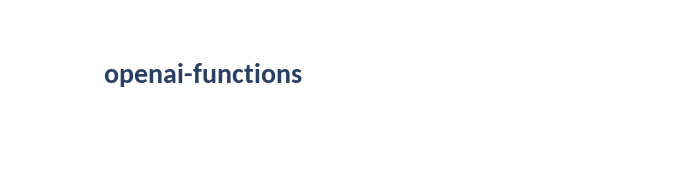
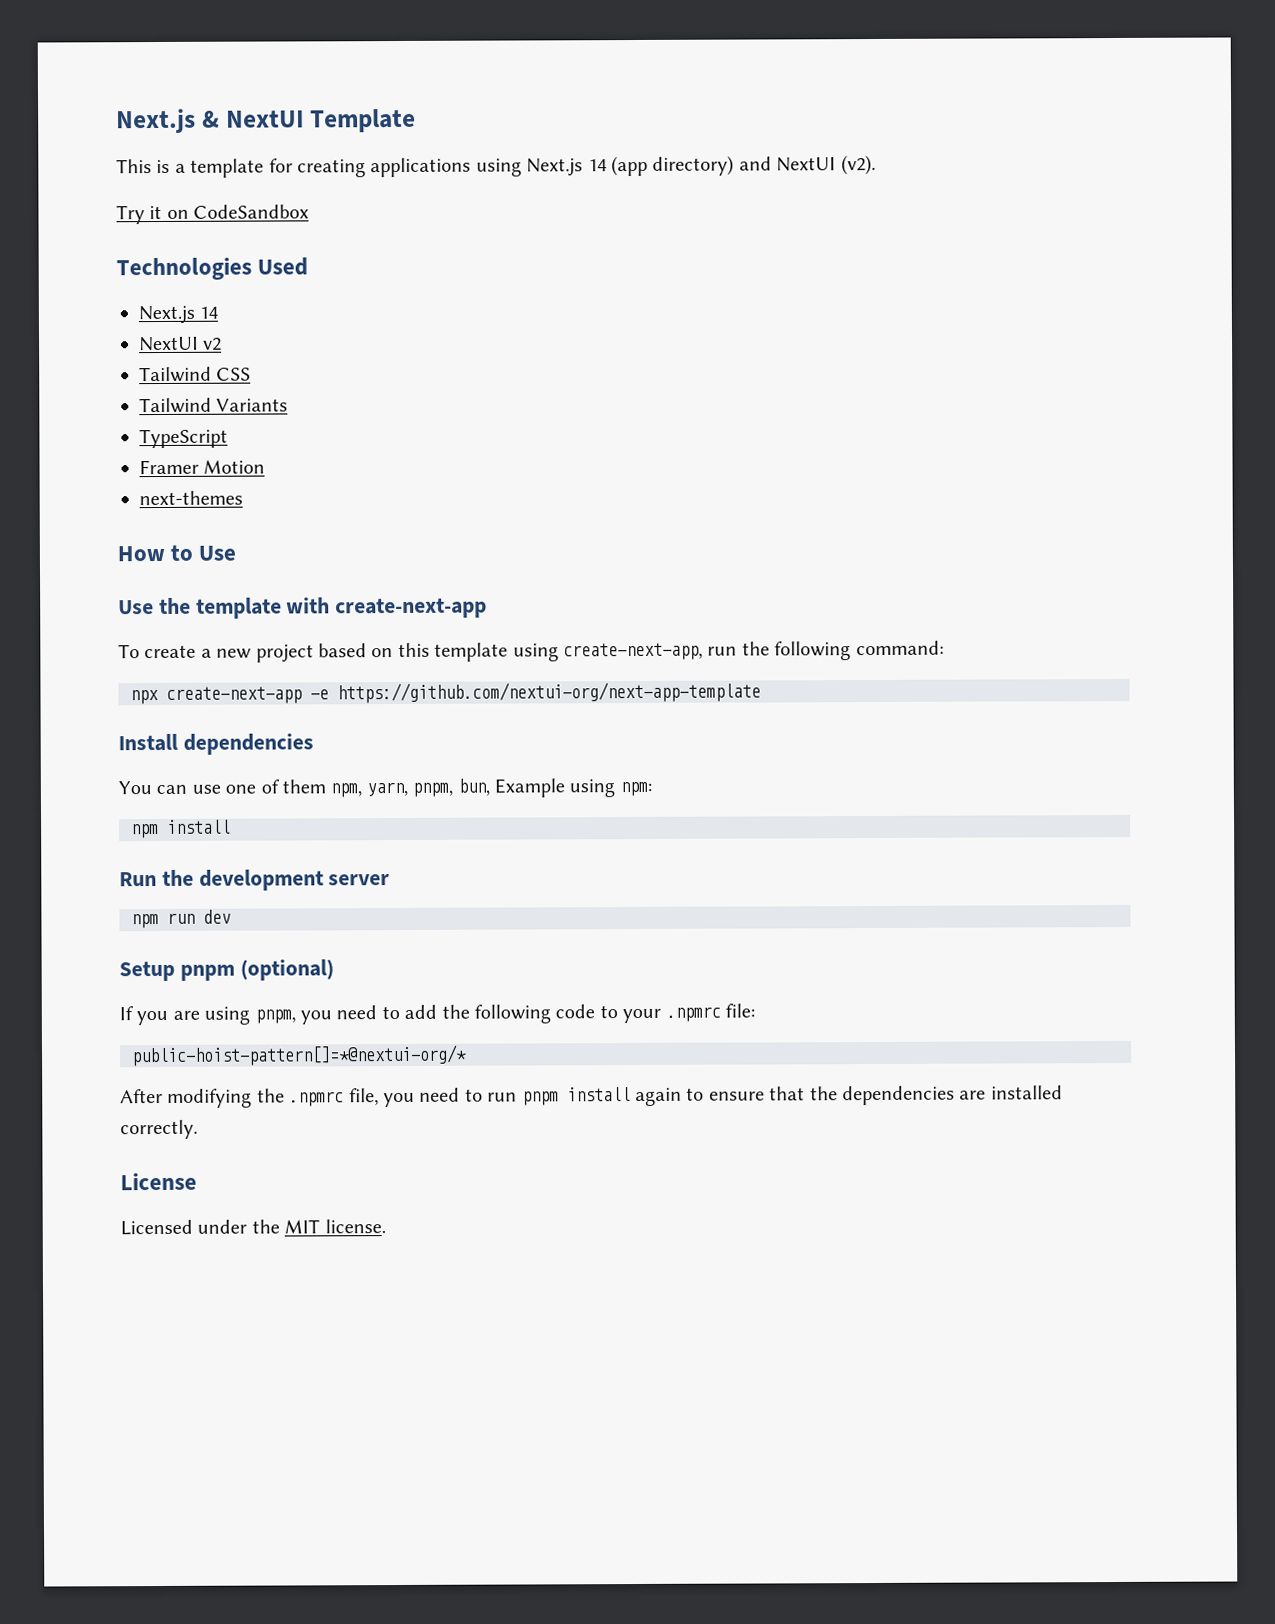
- openai-functions
+ Next.js & NextUI Template
+ This is a template for creating applications using Next.js 14 (app directory) and NextUI (v2).
+ Try it on CodeSandbox
+ Technologies Used
+ Next.js 14
+ NextUI v2
+ Tailwind CSS
+ Tailwind Variants
+ TypeScript
+ Framer Motion
+ next-themes
+ How to Use
+ Use the template with create-next-app
+ To create a new project based on this template using create-next-app, run the following command:
+ npx create-next-app -e https://github.com/nextui-org/next-app-template
+ Install dependencies
+ You can use one of them npm, yarn, pnpm, bun, Example using npm:
+ npm install
+ Run the development server
+ npm run dev
+ Setup pnpm (optional)
+ If you are using pnpm, you need to add the following code to your .npmrc file:
+ public-hoist-pattern[]=*@nextui-org/*
+ After modifying the .npmrc file, you need to run pnpm install again to ensure that the dependencies are installed correctly.
+ License
+ Licensed under the MIT license.

